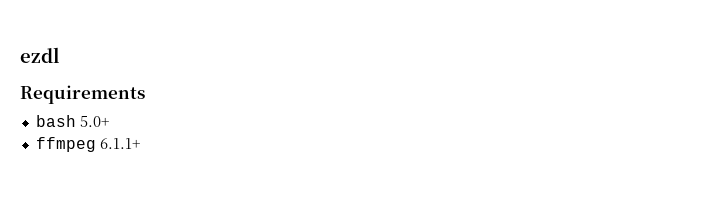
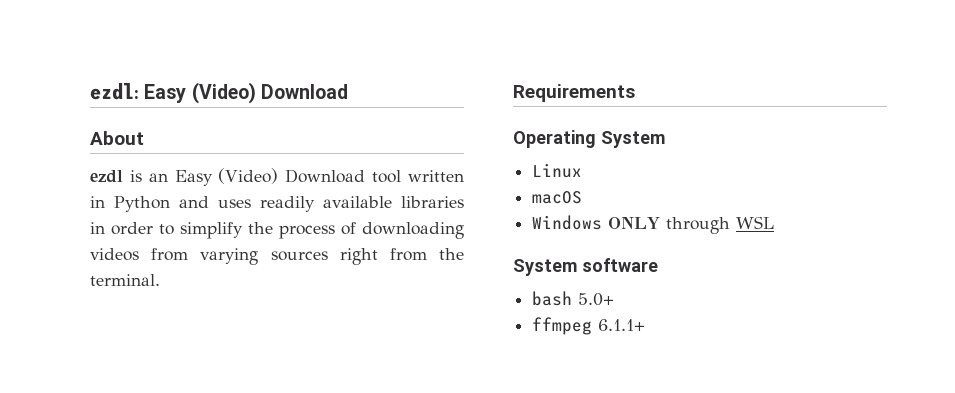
- ezdl
+ ezdl: Easy (Video) Download
+ About
+ ezdl is an Easy (Video) Download tool written in Python and uses readily available libraries in order to simplify the process of downloading videos from varying sources right from the terminal.
  Requirements
+ Operating System
+ Linux
+ macOS
+ Windows ONLY through WSL
+ System software

